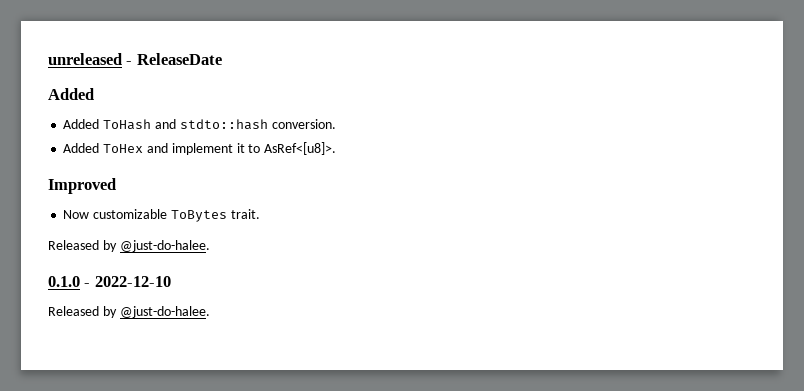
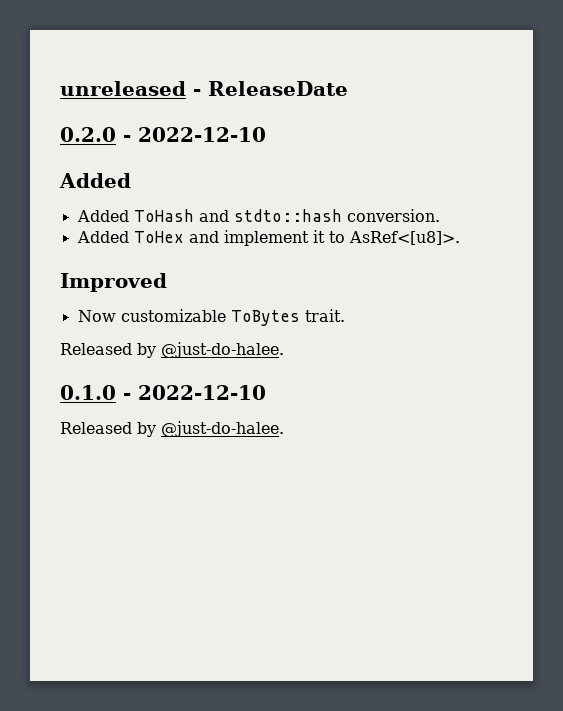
+ 0.2.0 - 2022-12-10

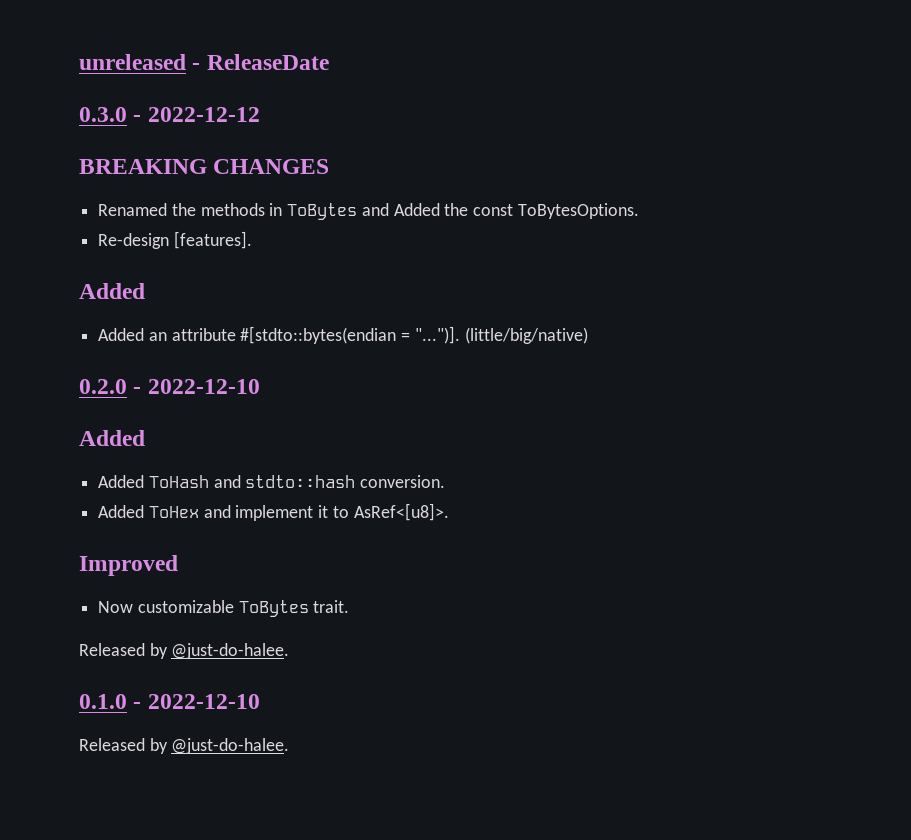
+ 0.3.0 - 2022-12-12
+ BREAKING CHANGES
+ Renamed the methods in ToBytes and Added the const ToBytesOptions.
+ Re-design [features].
+ Added
+ Added an attribute #[stdto::bytes(endian = "...")]. (little/big/native)

